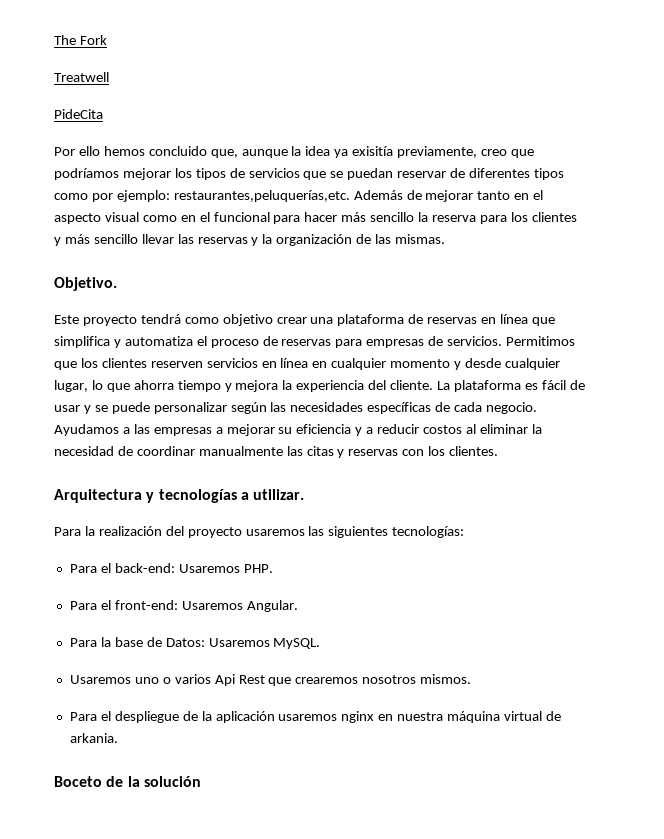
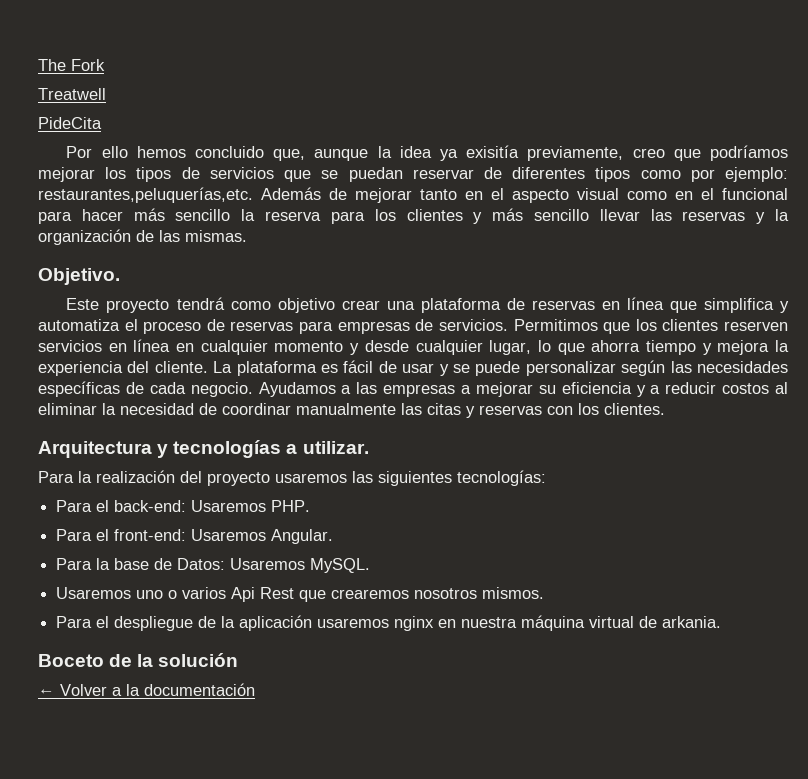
+ ← Volver a la documentación

